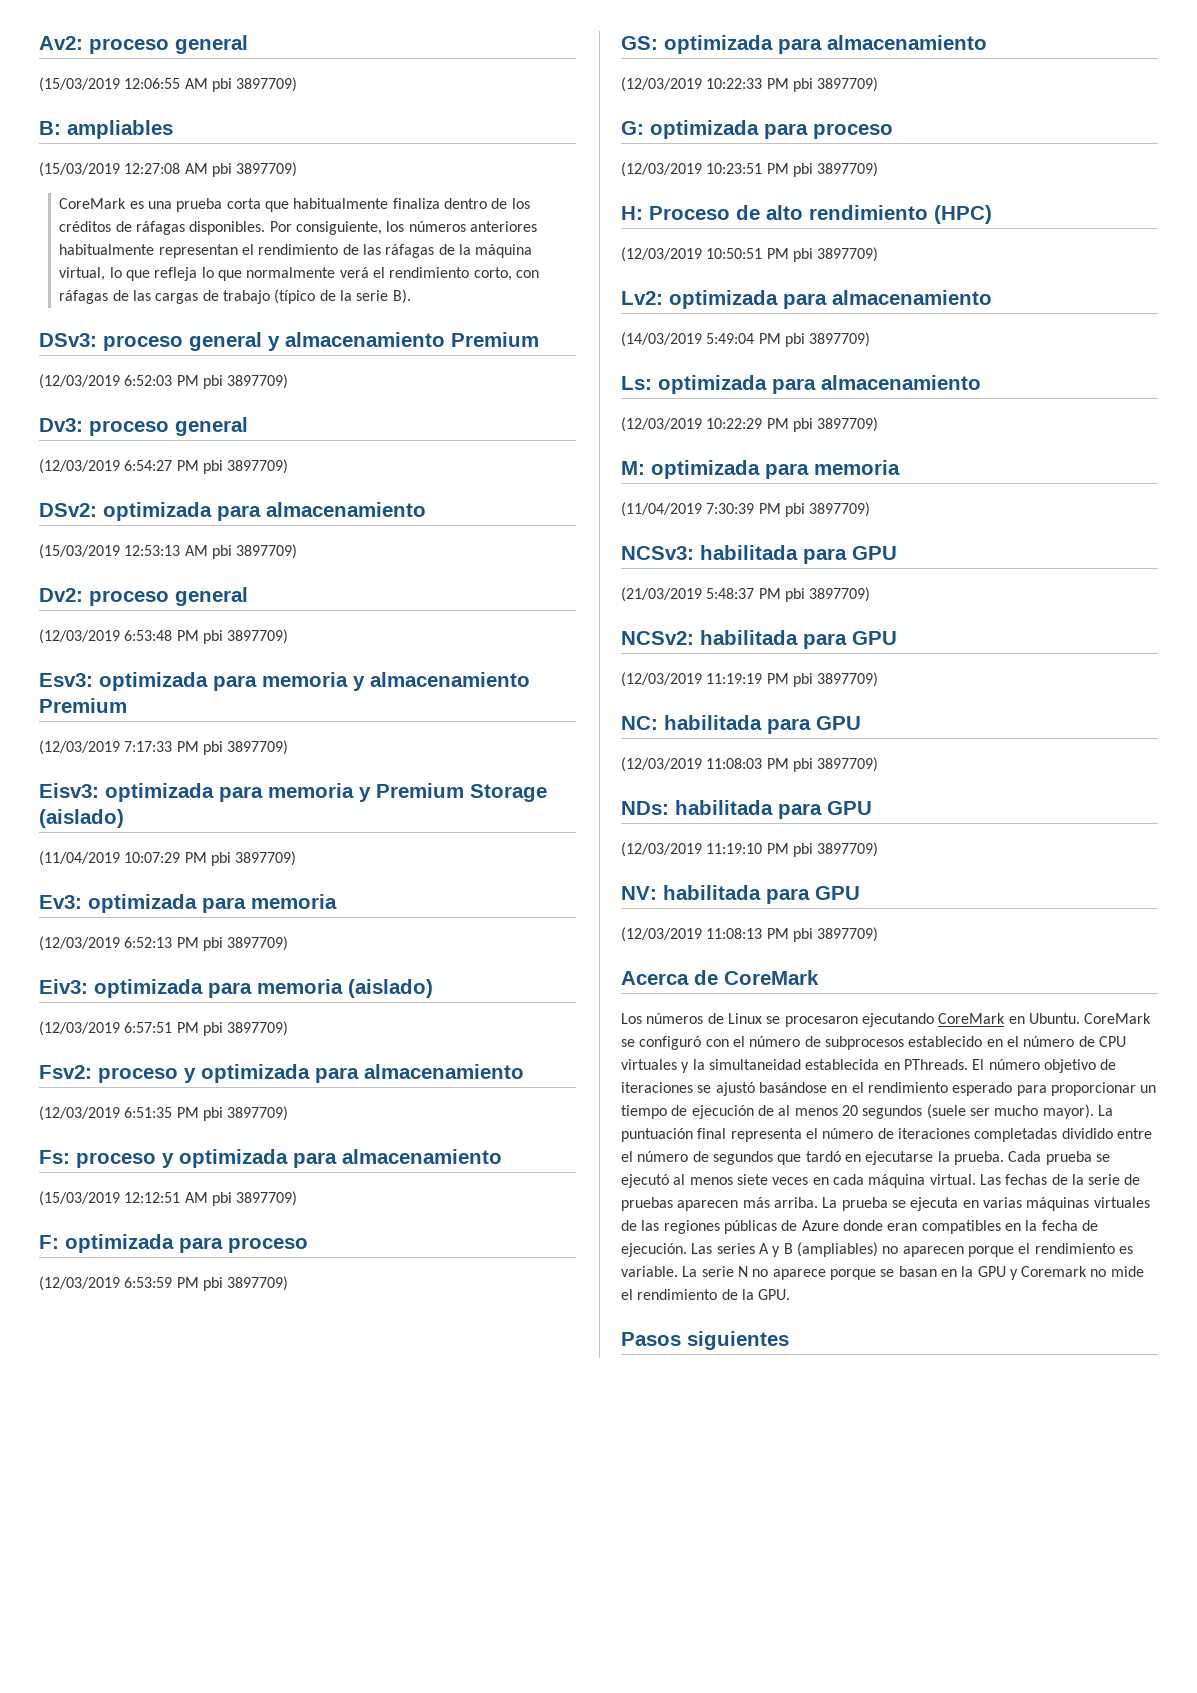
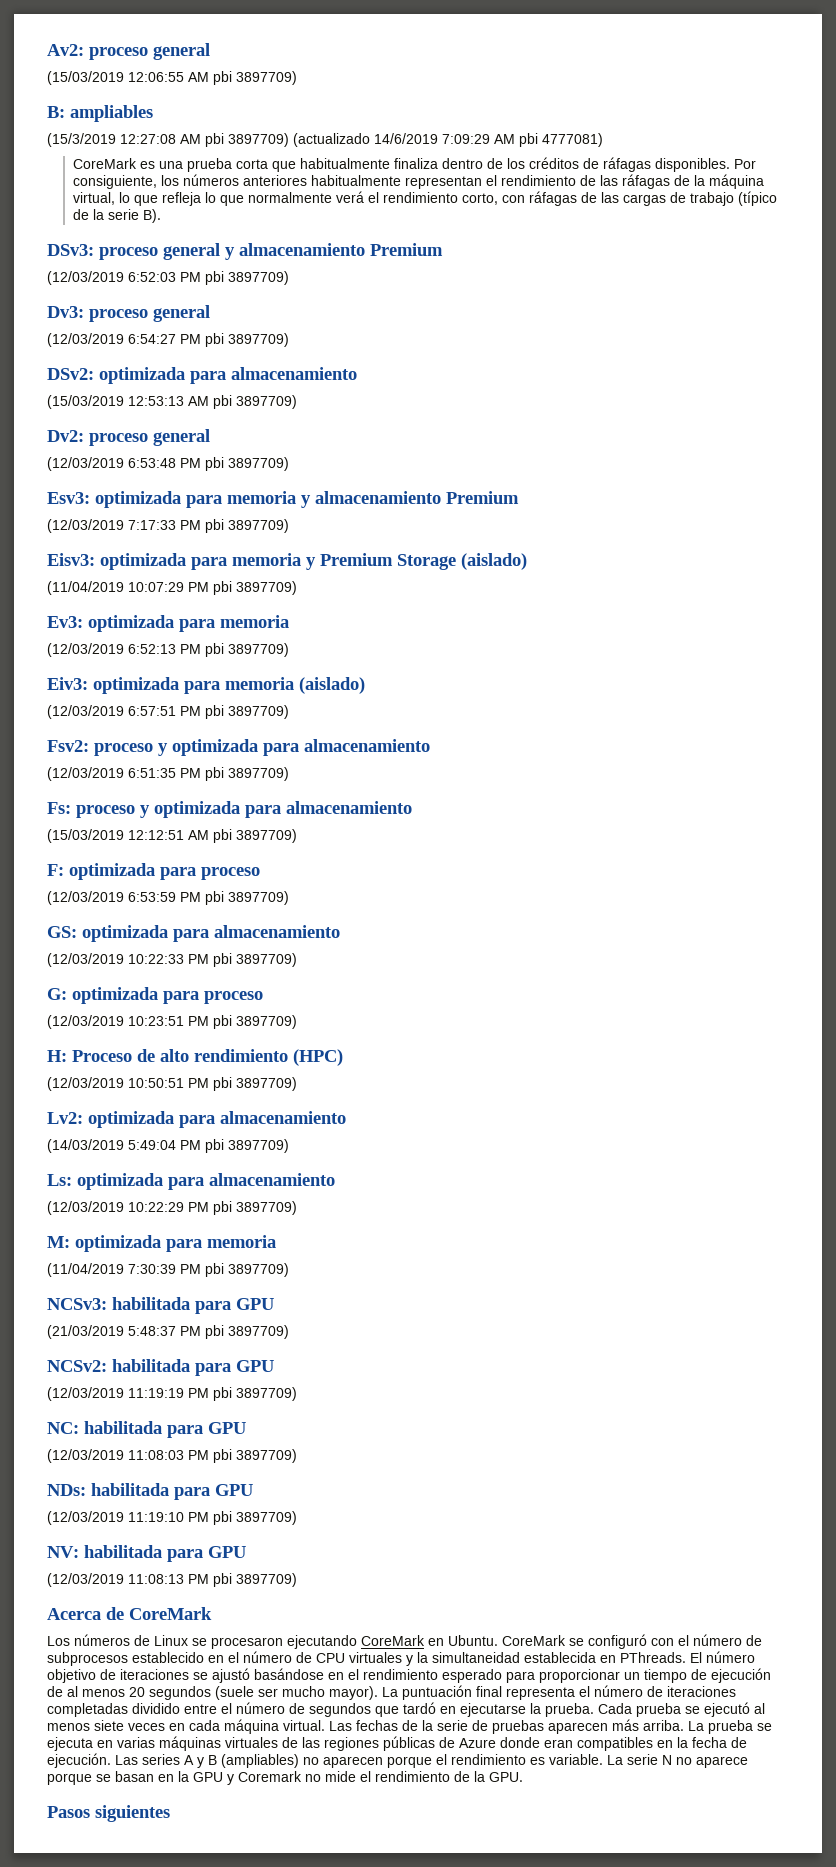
- (15/03/2019 12:27:08 AM pbi 3897709)
+ (15/3/2019 12:27:08 AM pbi 3897709) (actualizado 14/6/2019 7:09:29 AM pbi 4777081)

